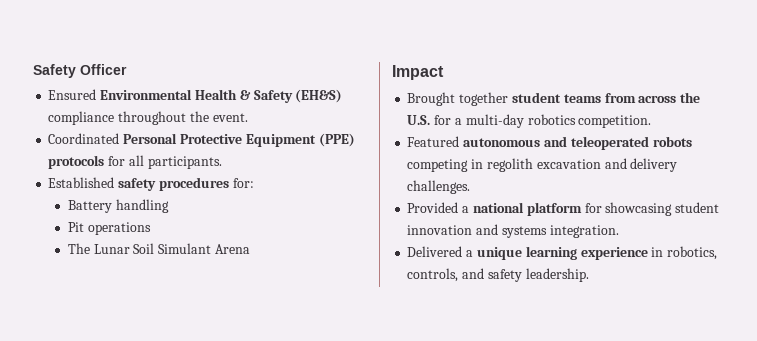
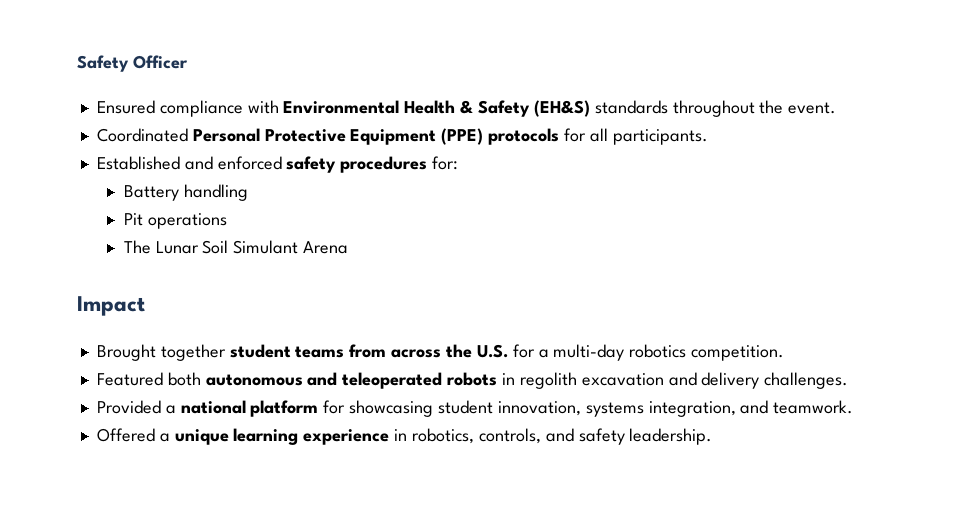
- Ensured Environmental Health & Safety (EH&S) compliance throughout the event.
+ Ensured compliance with Environmental Health & Safety (EH&S) standards throughout the event.
- Established safety procedures for:
+ Established and enforced safety procedures for:
- Featured autonomous and teleoperated robots competing in regolith excavation and delivery challenges.
+ Featured both autonomous and teleoperated robots in regolith excavation and delivery challenges.
- Provided a national platform for showcasing student innovation and systems integration.
- Delivered a unique learning experience in robotics, controls, and safety leadership.
+ Provided a national platform for showcasing student innovation, systems integration, and teamwork.
+ Offered a unique learning experience in robotics, controls, and safety leadership.

